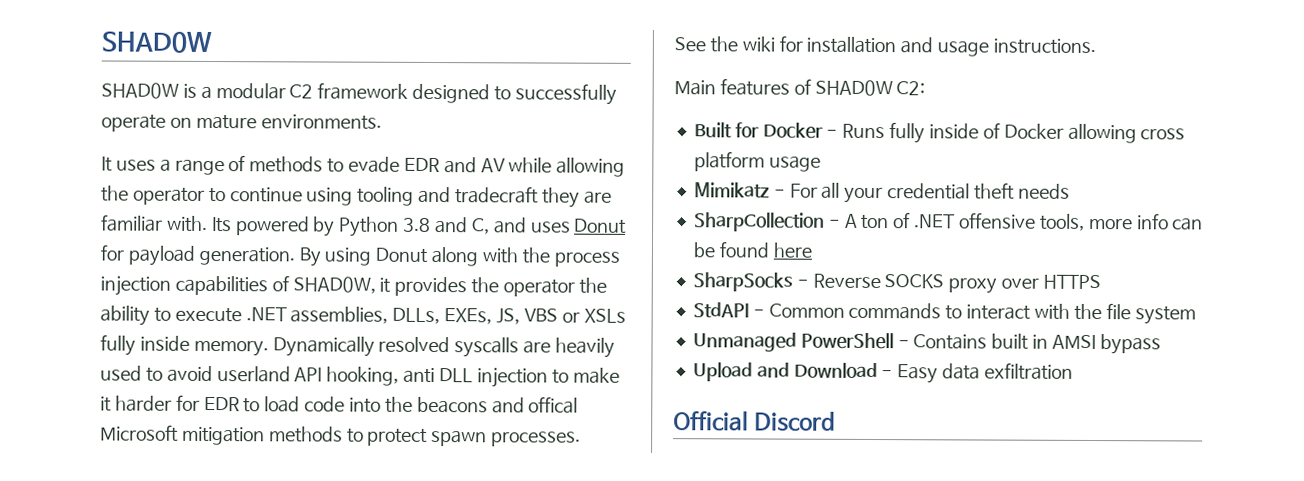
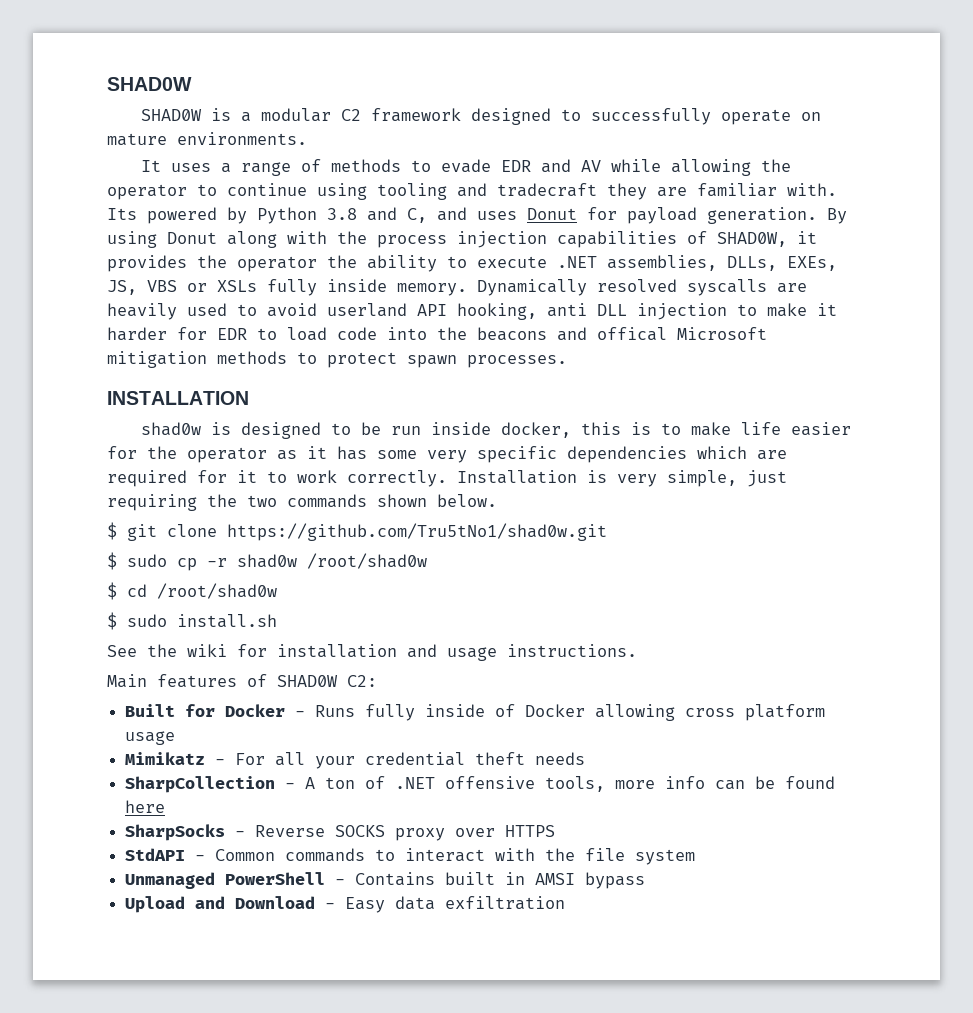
+ INSTALLATION
+ shad0w is designed to be run inside docker, this is to make life easier for the operator as it has some very specific dependencies which are required for it to work correctly. Installation is very simple, just requiring the two commands shown below.
+ $ git clone https://github.com/Tru5tNo1/shad0w.git
+ $ sudo cp -r shad0w /root/shad0w
+ $ cd /root/shad0w
+ $ sudo install.sh
- Official Discord

